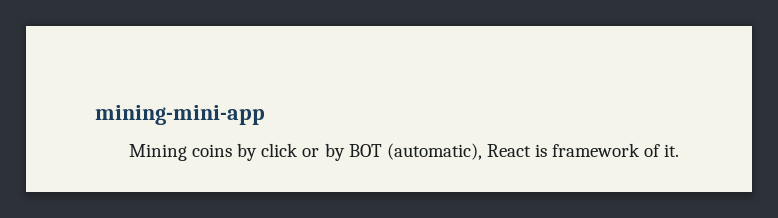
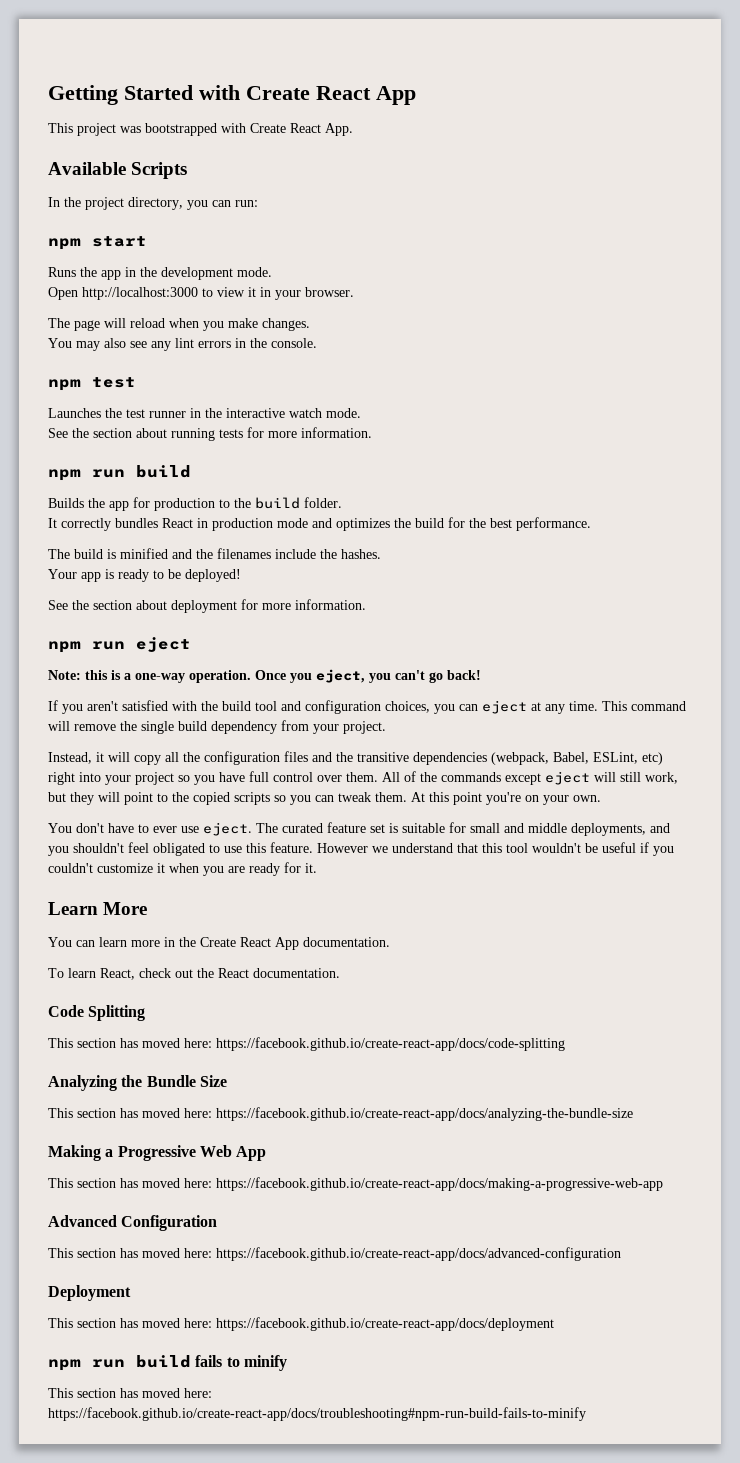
- mining-mini-app
- Mining coins by click or by BOT (automatic), React is framework of it.
+ Getting Started with Create React App
+ This project was bootstrapped with Create React App.
+ Available Scripts
+ In the project directory, you can run:
+ npm start
+ Runs the app in the development mode.
+ Open http://localhost:3000 to view it in your browser.
+ The page will reload when you make changes.
+ You may also see any lint errors in the console.
+ npm test
+ Launches the test runner in the interactive watch mode.
+ See the section about running tests for more information.
+ npm run build
+ Builds the app for production to the build folder.
+ It correctly bundles React in production mode and optimizes the build for the best performance.
+ The build is minified and the filenames include the hashes.
+ Your app is ready to be deployed!
+ See the section about deployment for more information.
+ npm run eject
+ Note: this is a one-way operation. Once you eject, you can't go back!
+ If you aren't satisfied with the build tool and configuration choices, you can eject at any time. This command will remove the single build dependency from your project.
+ Instead, it will copy all the configuration files and the transitive dependencies (webpack, Babel, ESLint, etc) right into your project so you have full control over them. All of the commands except eject will still work, but they will point to the copied scripts so you can tweak them. At this point you're on your own.
+ You don't have to ever use eject. The curated feature set is suitable for small and middle deployments, and you shouldn't feel obligated to use this feature. However we understand that this tool wouldn't be useful if you couldn't customize it when you are ready for it.
+ Learn More
+ You can learn more in the Create React App documentation.
+ To learn React, check out the React documentation.
+ Code Splitting
+ This section has moved here: https://facebook.github.io/create-react-app/docs/code-splitting
+ Analyzing the Bundle Size
+ This section has moved here: https://facebook.github.io/create-react-app/docs/analyzing-the-bundle-size
+ Making a Progressive Web App
+ This section has moved here: https://facebook.github.io/create-react-app/docs/making-a-progressive-web-app
+ Advanced Configuration
+ This section has moved here: https://facebook.github.io/create-react-app/docs/advanced-configuration
+ Deployment
+ This section has moved here: https://facebook.github.io/create-react-app/docs/deployment
+ npm run build fails to minify
+ This section has moved here: https://facebook.github.io/create-react-app/docs/troubleshooting#npm-run-build-fails-to-minify

